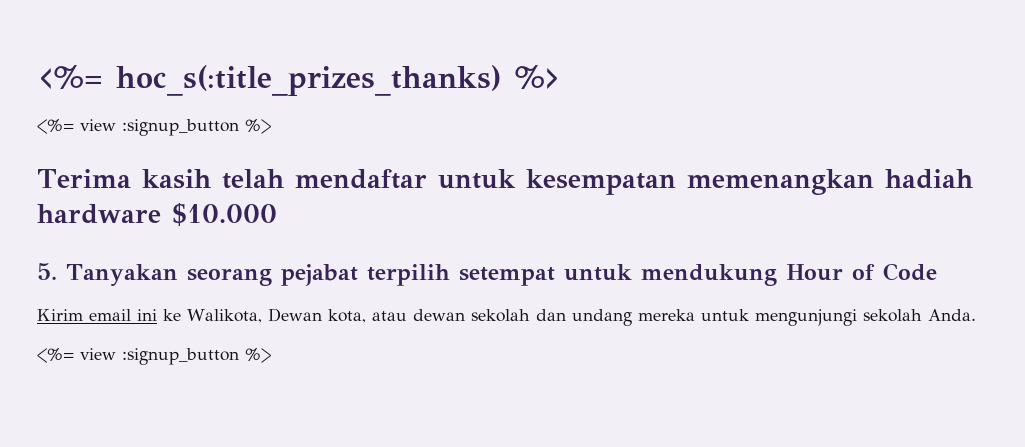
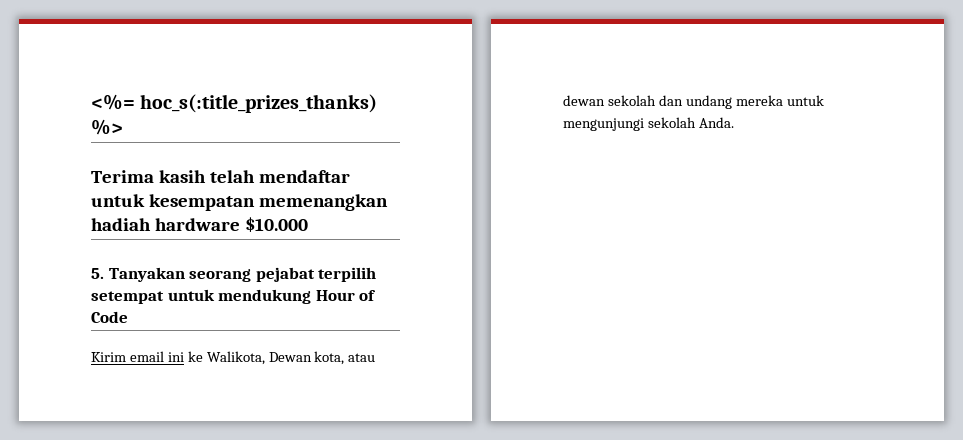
  <%= hoc_s(:title_prizes_thanks) %>
- <%= view :signup_button %>
  Kirim email ini ke Walikota, Dewan kota, atau dewan sekolah dan undang mereka untuk mengunjungi sekolah Anda.
- <%= view :signup_button %>

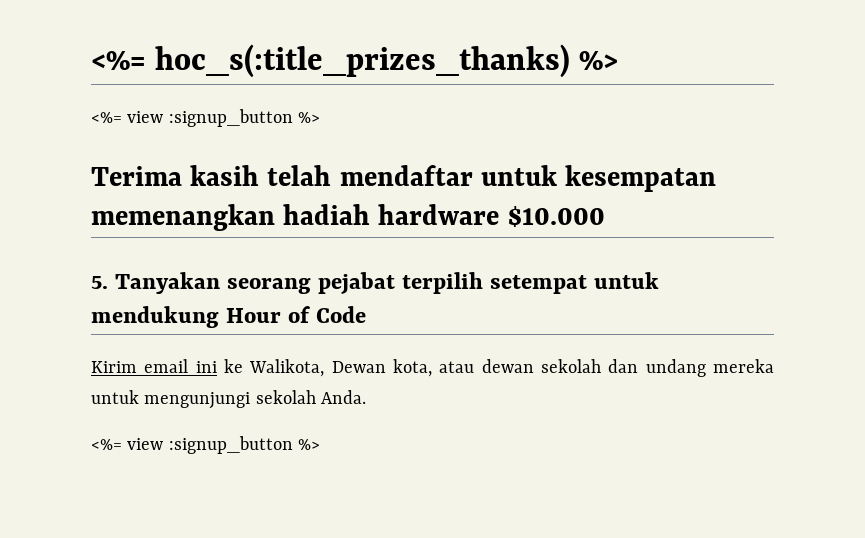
  <%= hoc_s(:title_prizes_thanks) %>
+ <%= view :signup_button %>
  Kirim email ini ke Walikota, Dewan kota, atau dewan sekolah dan undang mereka untuk mengunjungi sekolah Anda.
+ <%= view :signup_button %>

